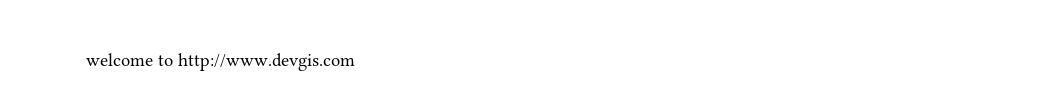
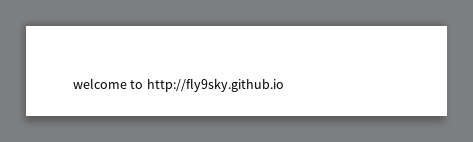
- welcome to http://www.devgis.com
+ welcome to http://fly9sky.github.io

